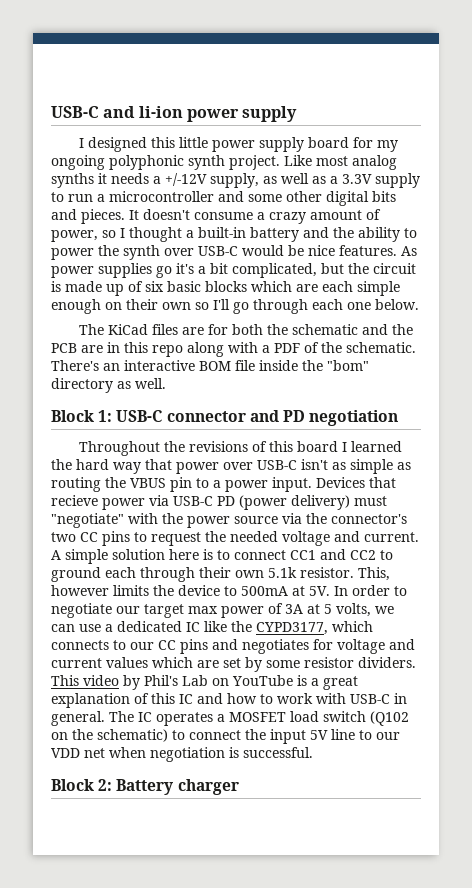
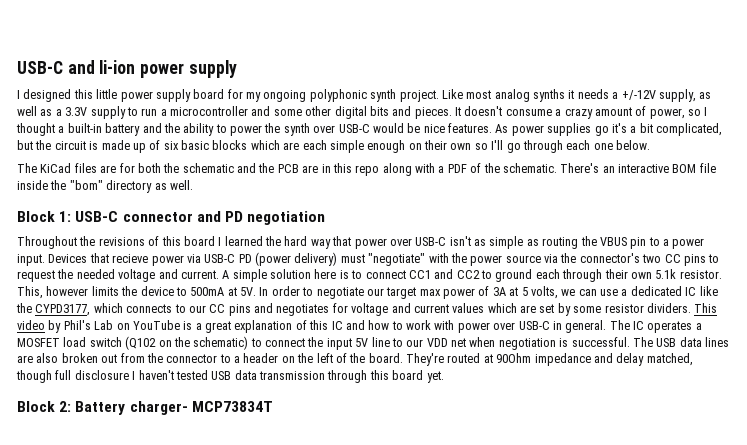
- This video by Phil's Lab on YouTube is a great explanation of this IC and how to work with USB-C in general.
+ This video by Phil's Lab on YouTube is a great explanation of this IC and how to work with power over USB-C in general.
+ The USB data lines are also broken out from the connector to a header on the left of the board. They're routed at 90Ohm impedance and delay matched, though full disclosure I haven't tested USB data transmission through this board yet.
- Block 2: Battery charger
+ Block 2: Battery charger- MCP73834T

